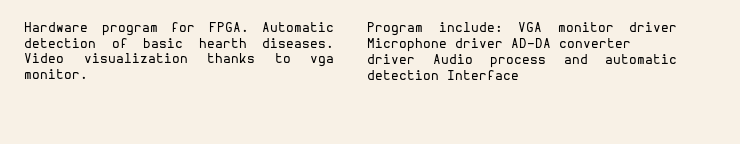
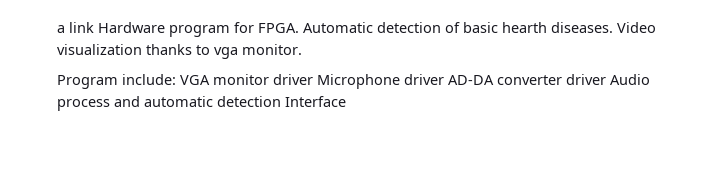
- Hardware program for FPGA.
+ a link Hardware program for FPGA.

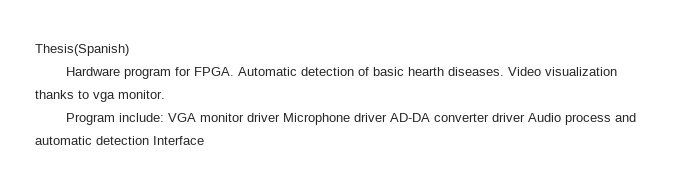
- a link Hardware program for FPGA.
+ Thesis(Spanish)
+ Hardware program for FPGA.

